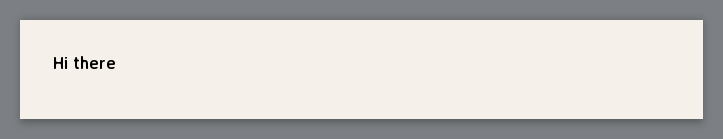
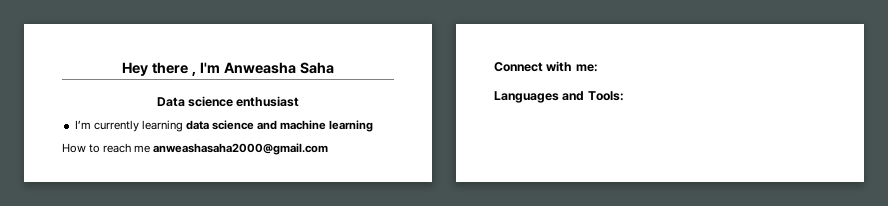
- Hi there
+ Hey there , I'm Anweasha Saha
+ Data science enthusiast
+ I’m currently learning data science and machine learning
+ How to reach me anweashasaha2000@gmail.com
+ Connect with me:
+ Languages and Tools:

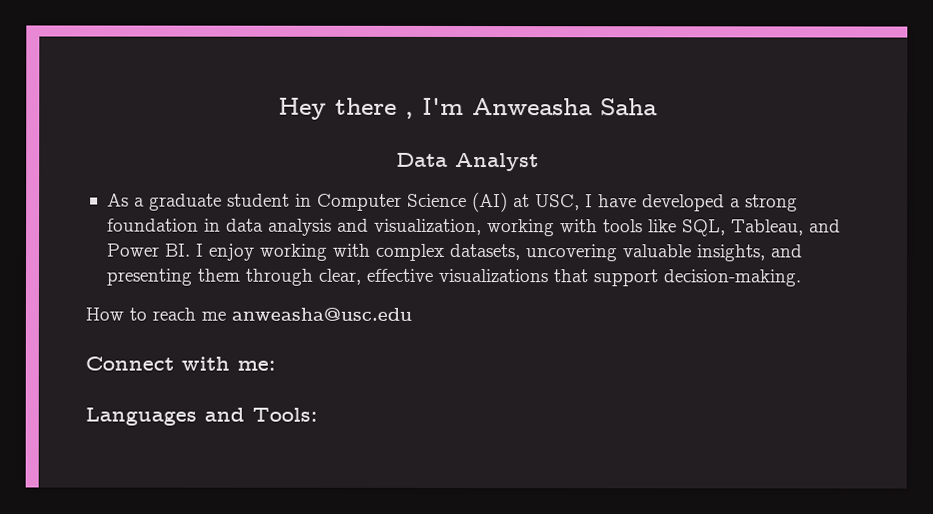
- Data science enthusiast
- I’m currently learning data science and machine learning
+ Data Analyst
+ As a graduate student in Computer Science (AI) at USC, I have developed a strong foundation in data analysis and visualization, working with tools like SQL, Tableau, and Power BI. I enjoy working with complex datasets, uncovering valuable insights, and presenting them through clear, effective visualizations that support decision-making.
- How to reach me anweashasaha2000@gmail.com
+ How to reach me anweasha@usc.edu

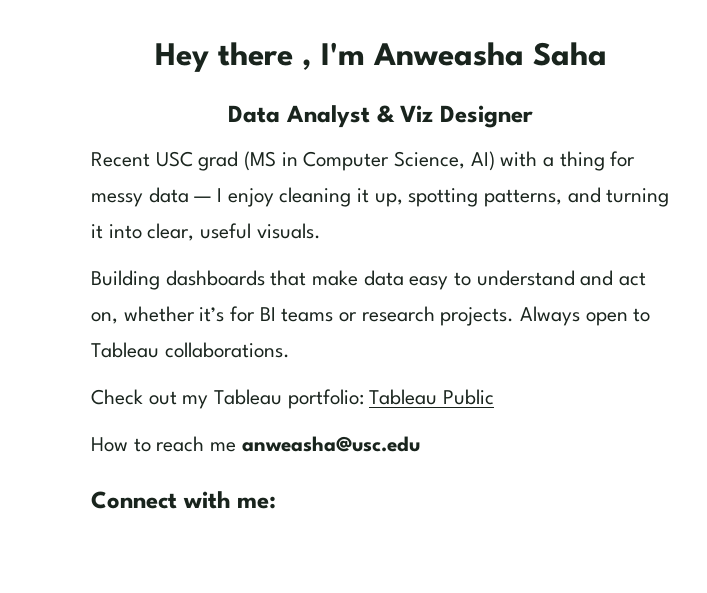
- Data Analyst
- As a graduate student in Computer Science (AI) at USC, I have developed a strong foundation in data analysis and visualization, working with tools like SQL, Tableau, and Power BI. I enjoy working with complex datasets, uncovering valuable insights, and presenting them through clear, effective visualizations that support decision-making.
+ Data Analyst & Viz Designer
+ Recent USC grad (MS in Computer Science, AI) with a thing for messy data — I enjoy cleaning it up, spotting patterns, and turning it into clear, useful visuals.
+ Building dashboards that make data easy to understand and act on, whether it’s for BI teams or research projects. Always open to Tableau collaborations.
+ Check out my Tableau portfolio: Tableau Public
- Languages and Tools:

